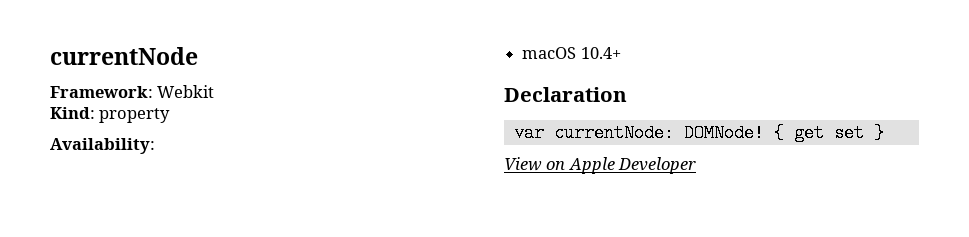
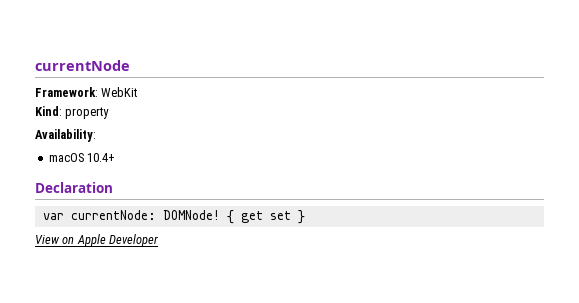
- Framework: Webkit
+ Framework: WebKit

